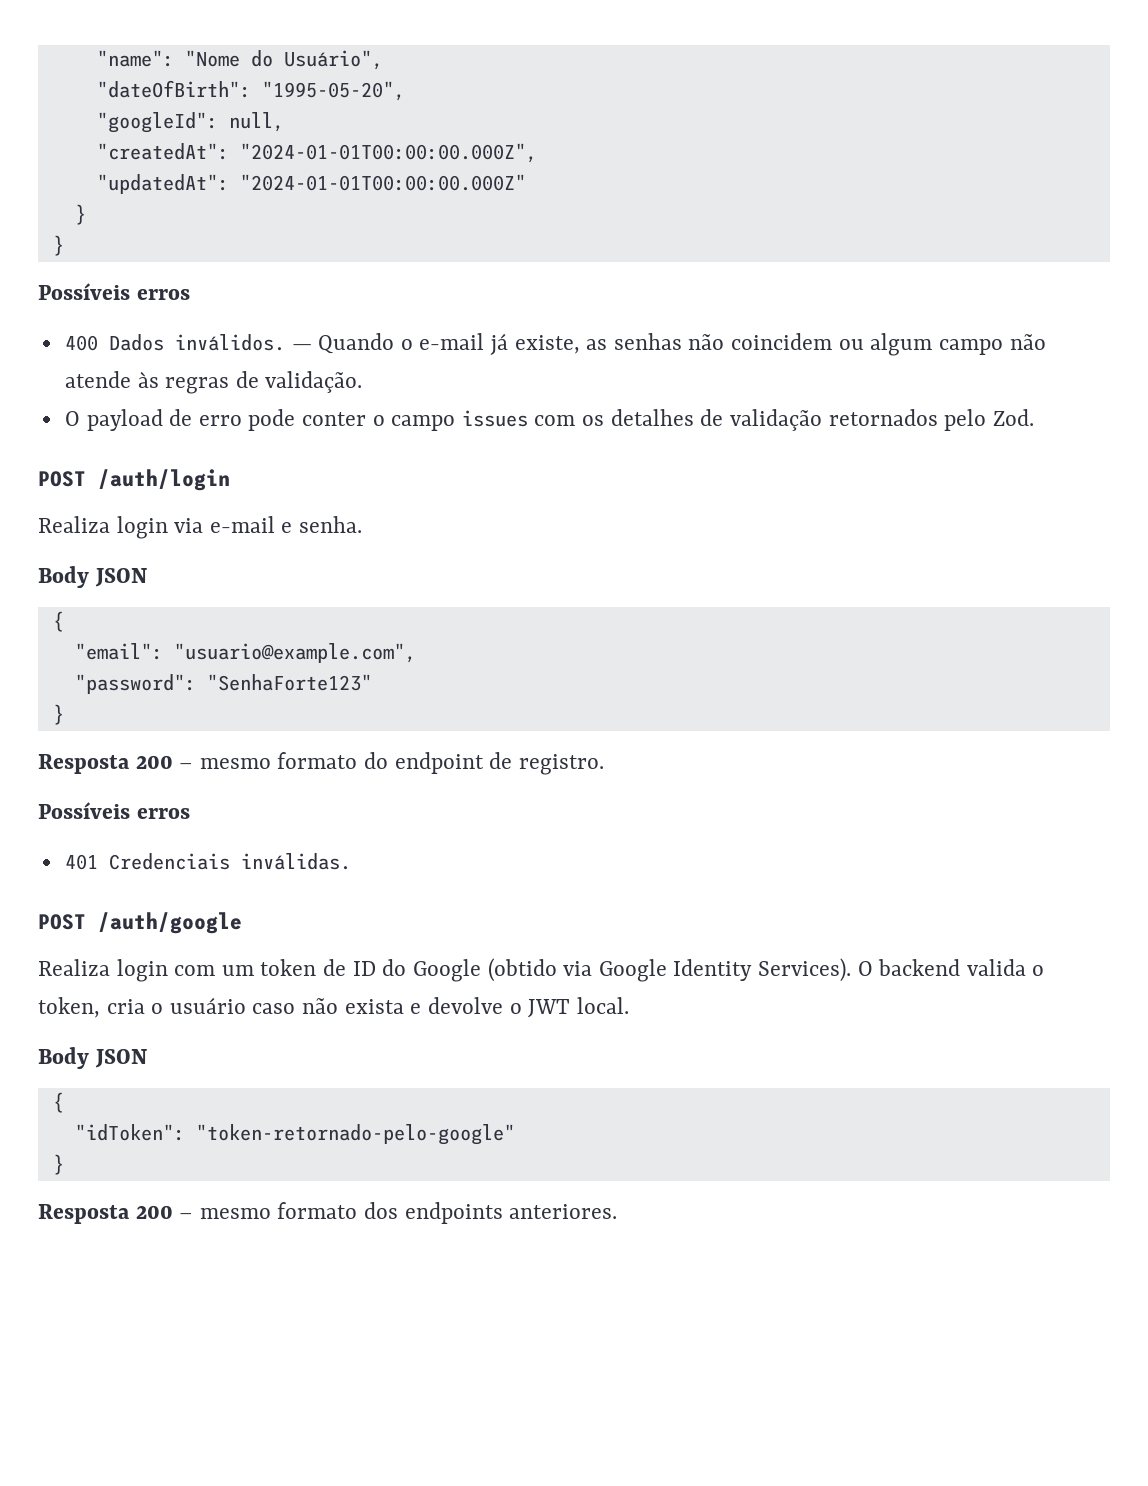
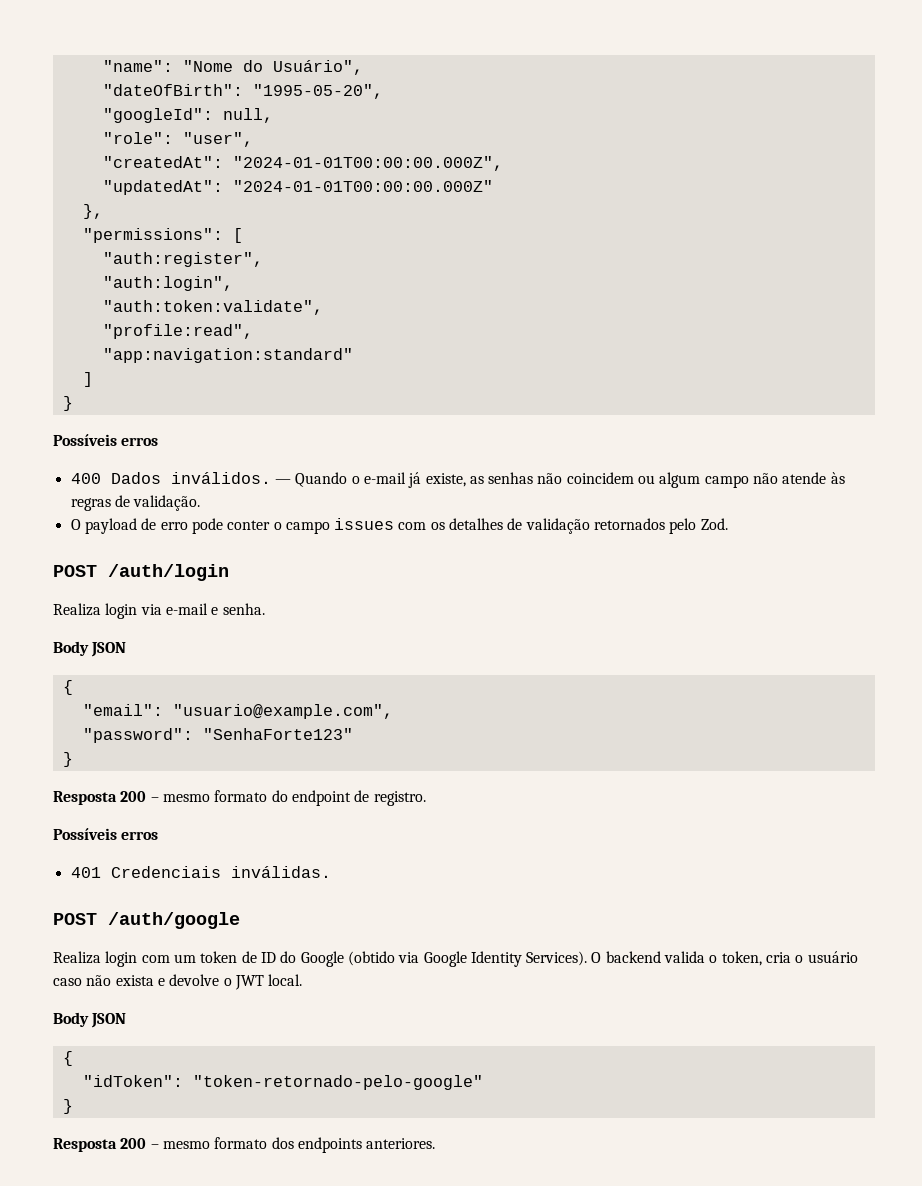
+ "role": "user",
  "updatedAt": "2024-01-01T00:00:00.000Z"
- }
+ },
+ "permissions": [
+ "auth:register",
+ "auth:login",
+ "auth:token:validate",
+ "profile:read",
+ "app:navigation:standard"
+ ]

